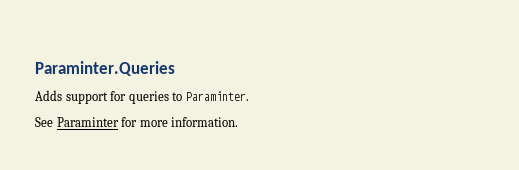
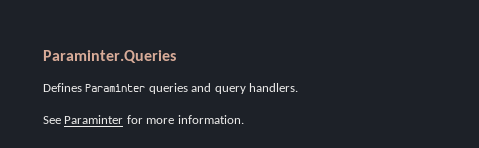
- Adds support for queries to Paraminter.
+ Defines Paraminter queries and query handlers.

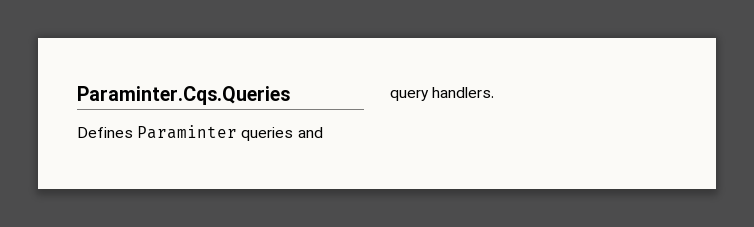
- Paraminter.Queries
+ Paraminter.Cqs.Queries
- See Paraminter for more information.

